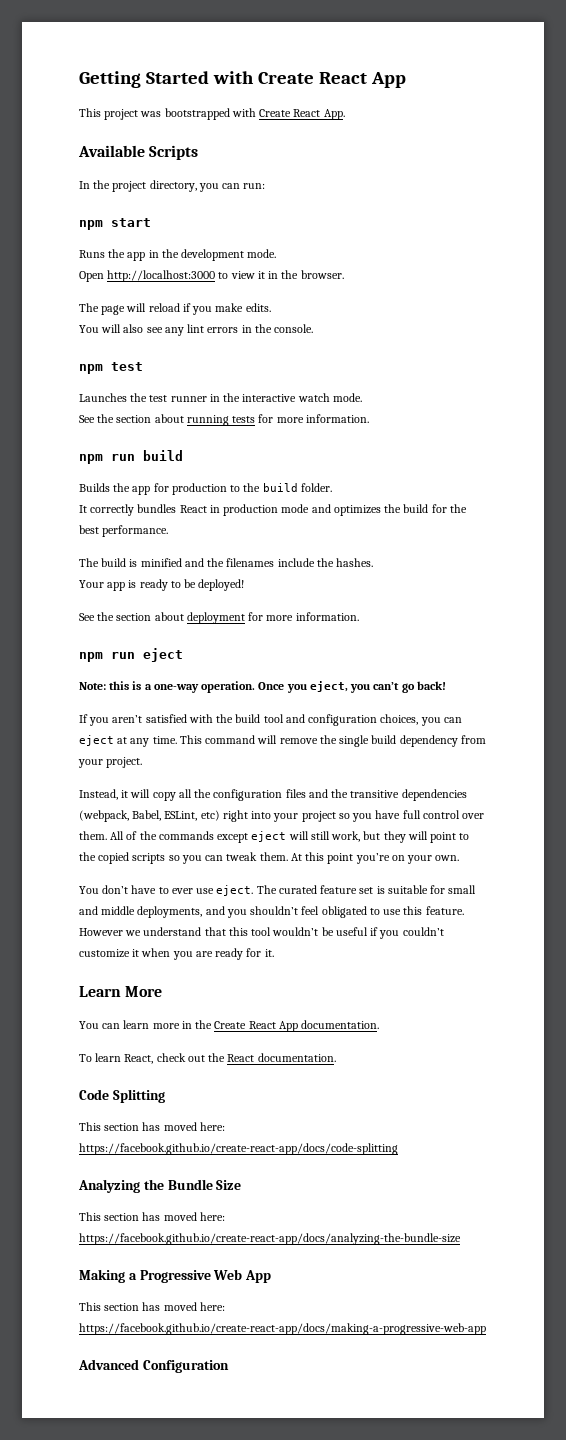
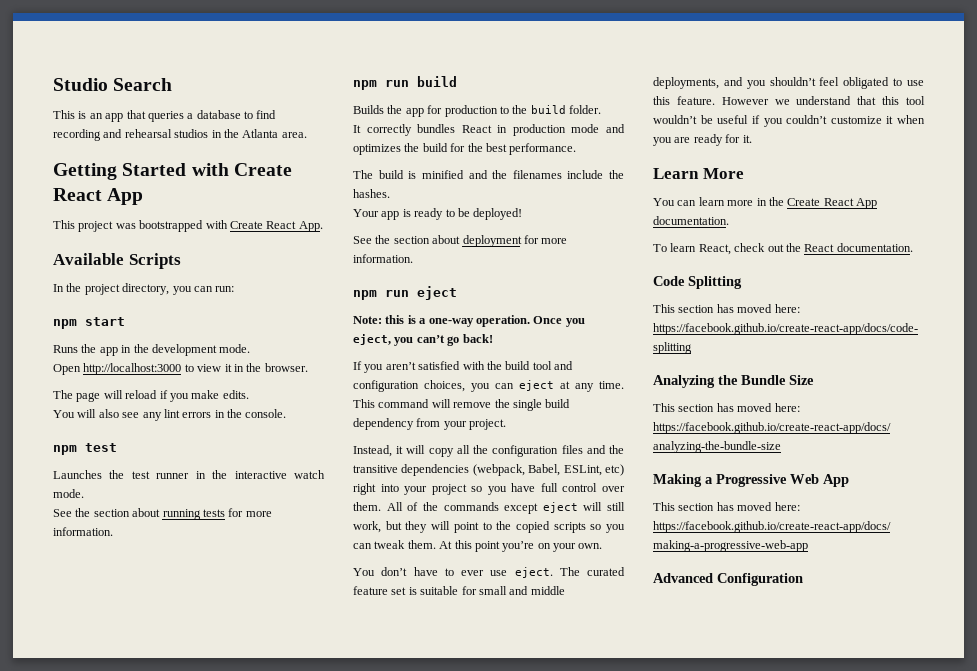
+ Studio Search
+ This is an app that queries a database to find recording and rehearsal studios in the Atlanta area.

